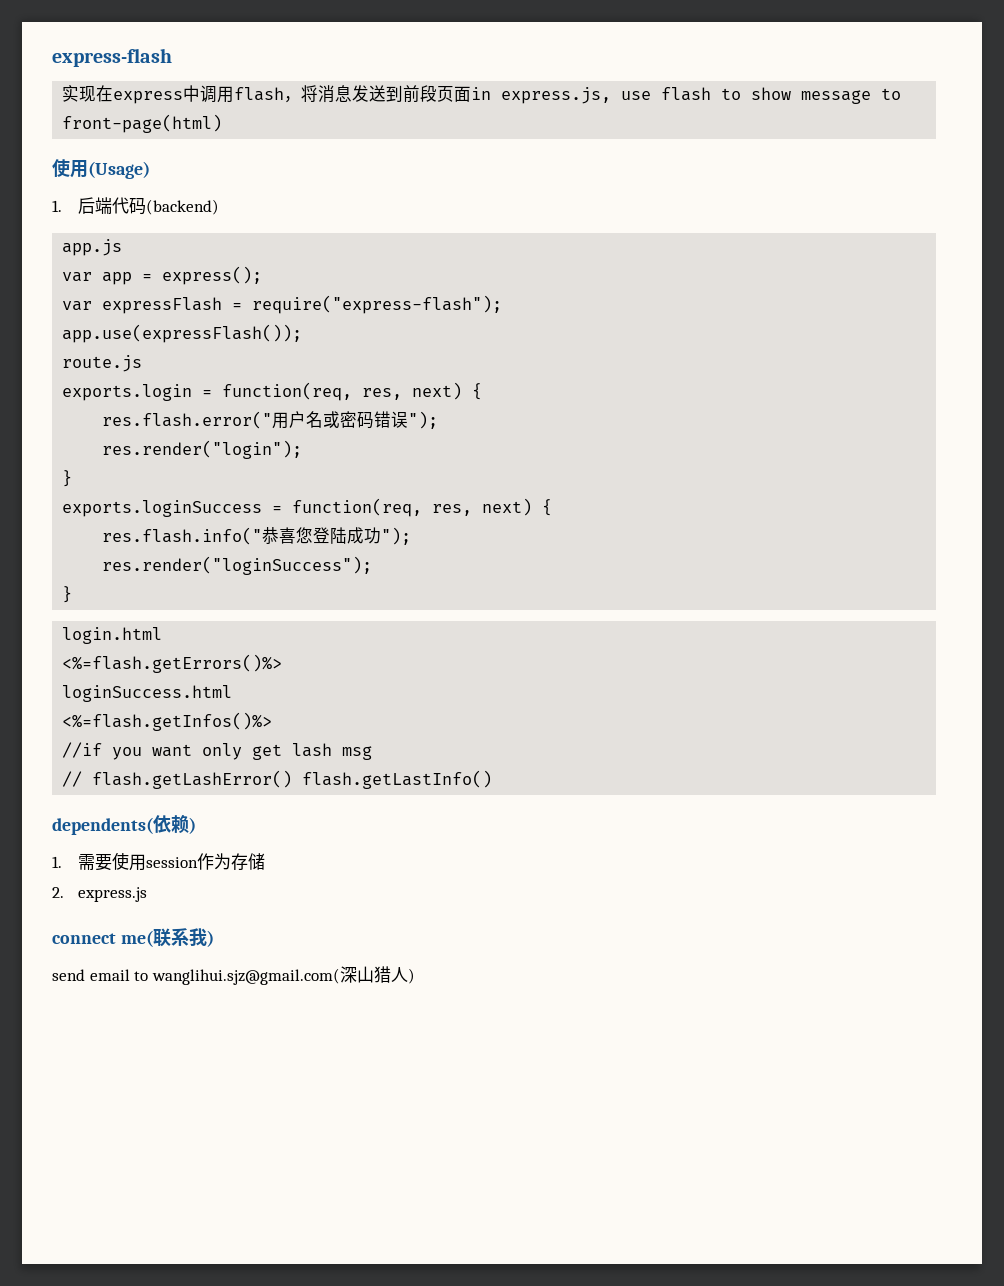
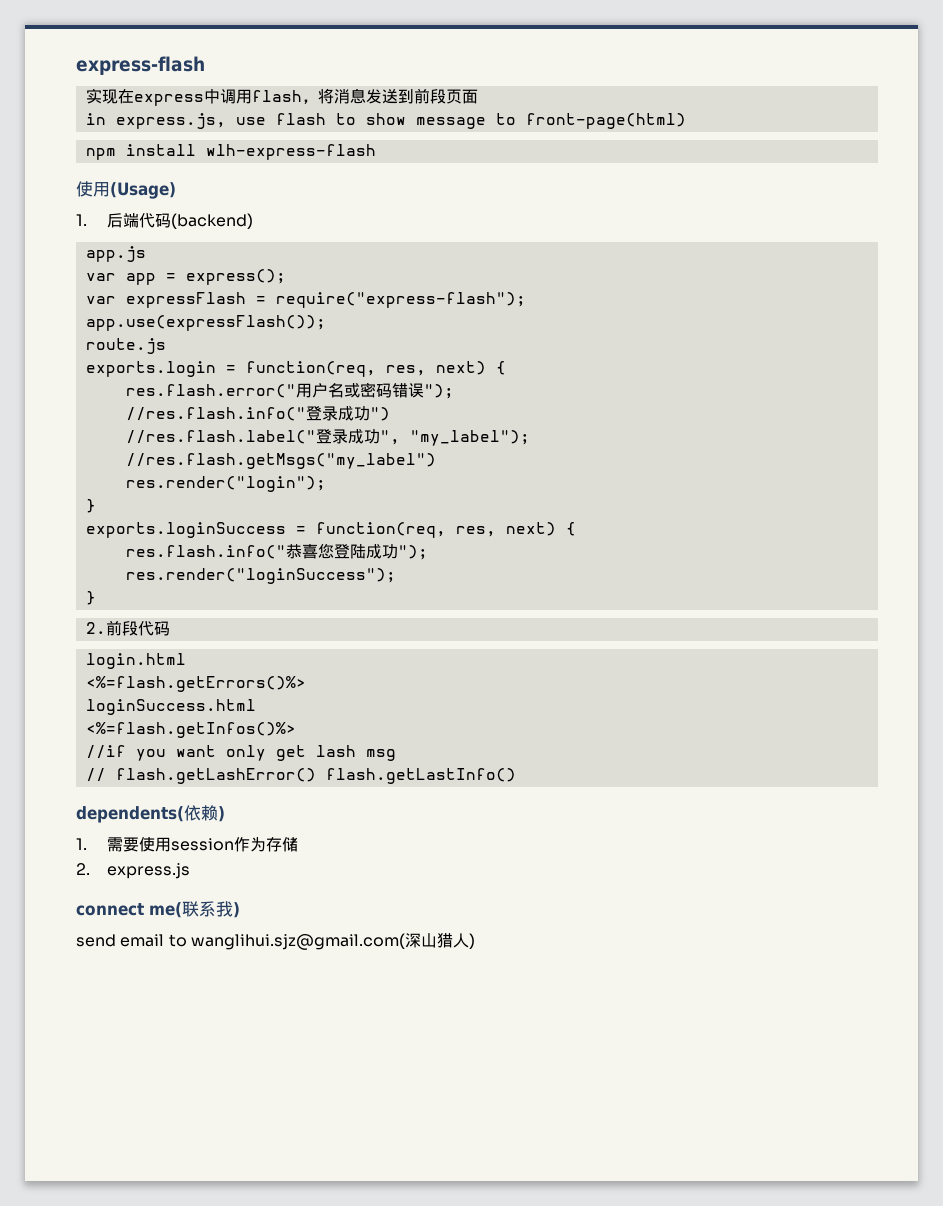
- 实现在express中调用flash，将消息发送到前段页面in express.js, use flash to show message to front-page(html)
+ 实现在express中调用flash，将消息发送到前段页面
+ in express.js, use flash to show message to front-page(html)
+ npm install wlh-express-flash
+ //res.flash.info("登录成功")
+ //res.flash.label("登录成功", "my_label");
+ //res.flash.getMsgs("my_label")
+ 2.前段代码

